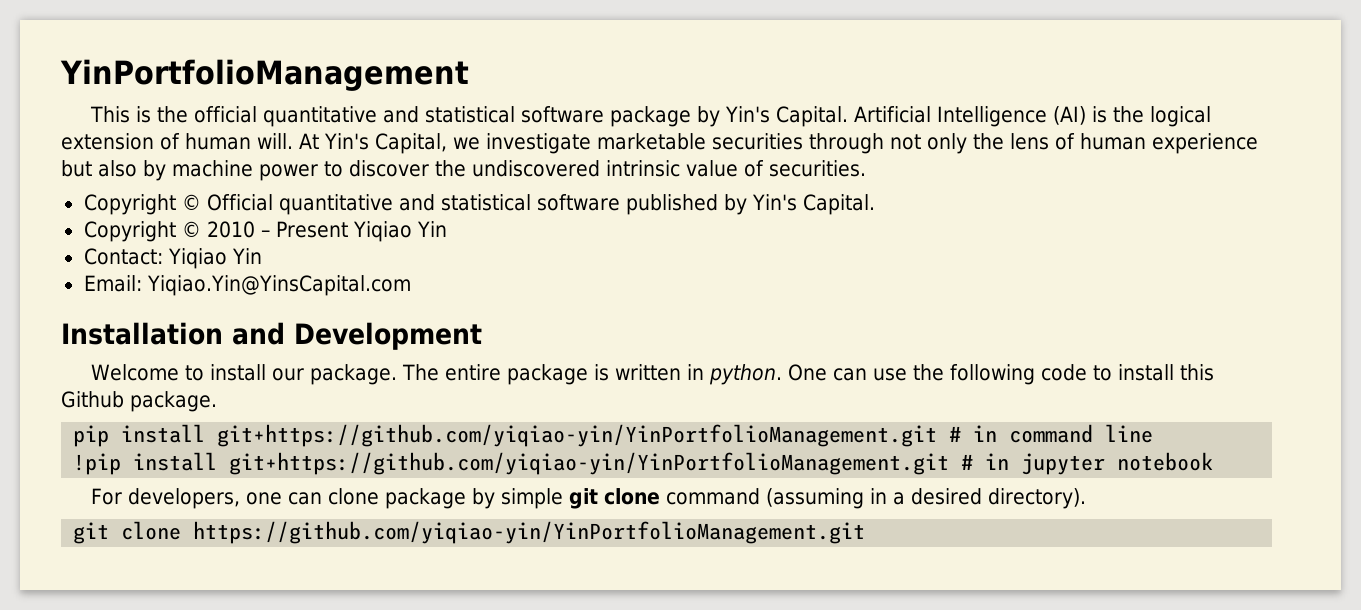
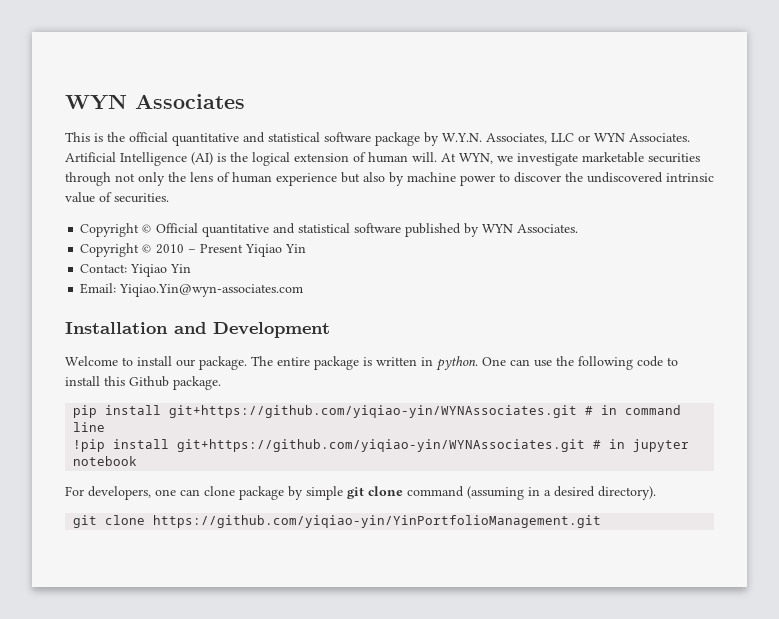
- YinPortfolioManagement
+ WYN Associates
- This is the official quantitative and statistical software package by Yin's Capital.
+ This is the official quantitative and statistical software package by W.Y.N. Associates, LLC or WYN Associates.
- At Yin's Capital, we investigate marketable securities through not only the lens of human experience but also by machine power to discover the undiscovered intrinsic value of securities.
+ At WYN, we investigate marketable securities through not only the lens of human experience but also by machine power to discover the undiscovered intrinsic value of securities.
- Copyright © Official quantitative and statistical software published by Yin's Capital.
+ Copyright © Official quantitative and statistical software published by WYN Associates.
- Email: Yiqiao.Yin@YinsCapital.com
+ Email: Yiqiao.Yin@wyn-associates.com
- pip install git+https://github.com/yiqiao-yin/YinPortfolioManagement.git # in command line
+ pip install git+https://github.com/yiqiao-yin/WYNAssociates.git # in command line
- !pip install git+https://github.com/yiqiao-yin/YinPortfolioManagement.git # in jupyter notebook
+ !pip install git+https://github.com/yiqiao-yin/WYNAssociates.git # in jupyter notebook

